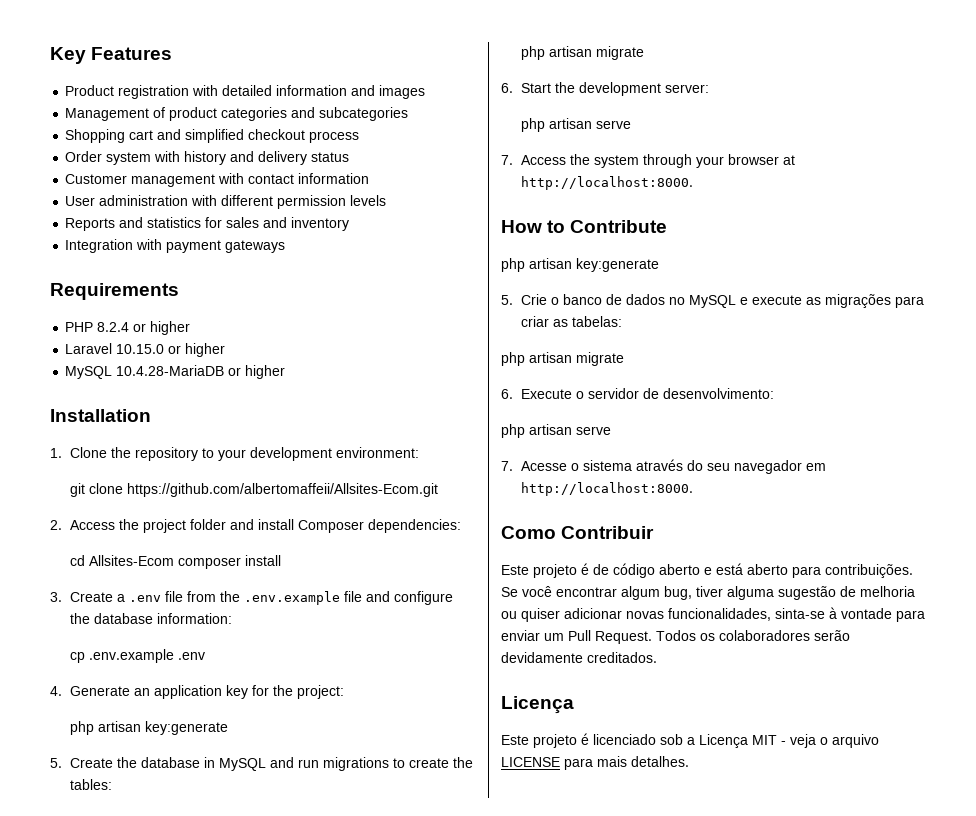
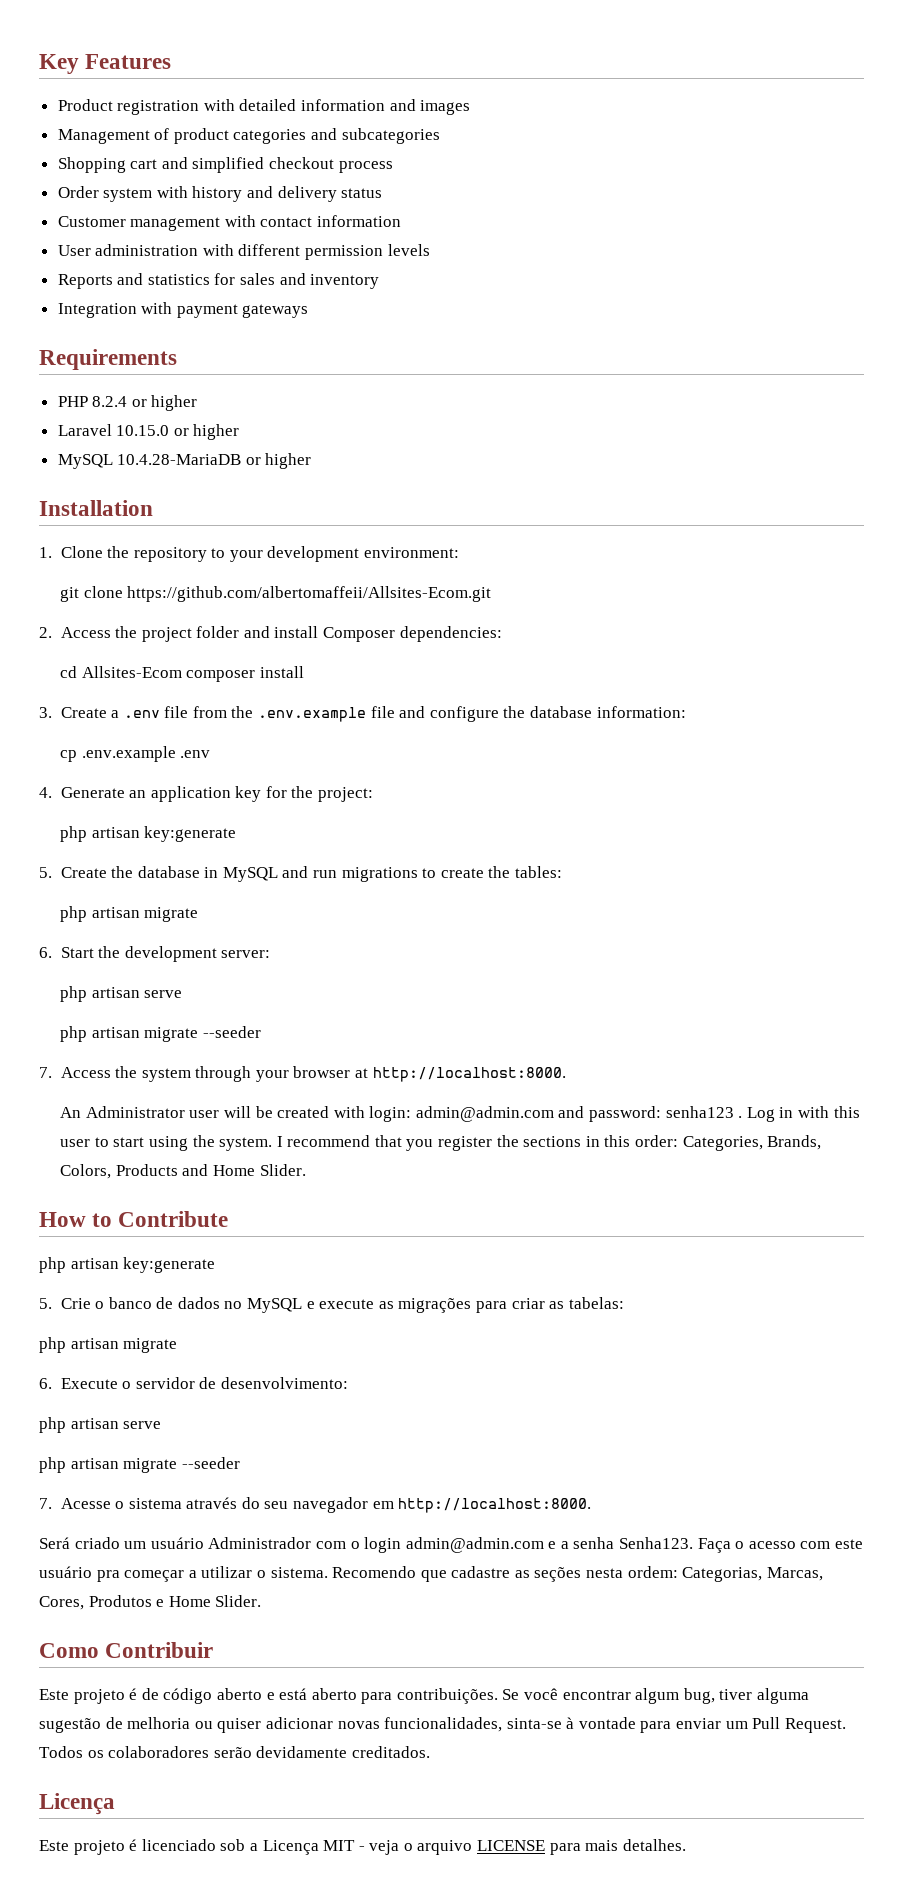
  6. Start the development server:
  php artisan serve
+ php artisan migrate --seeder
+ An Administrator user will be created with login: admin@admin.com and password: senha123 . Log in with this user to start using the system. I recommend that you register the sections in this order: Categories, Brands, Colors, Products and Home Slider.
  6. Execute o servidor de desenvolvimento:
  php artisan serve
+ php artisan migrate --seeder
+ Será criado um usuário Administrador com o login admin@admin.com e a senha Senha123. Faça o acesso com este usuário pra começar a utilizar o sistema. Recomendo que cadastre as seções nesta ordem: Categorias, Marcas, Cores, Produtos e Home Slider.

